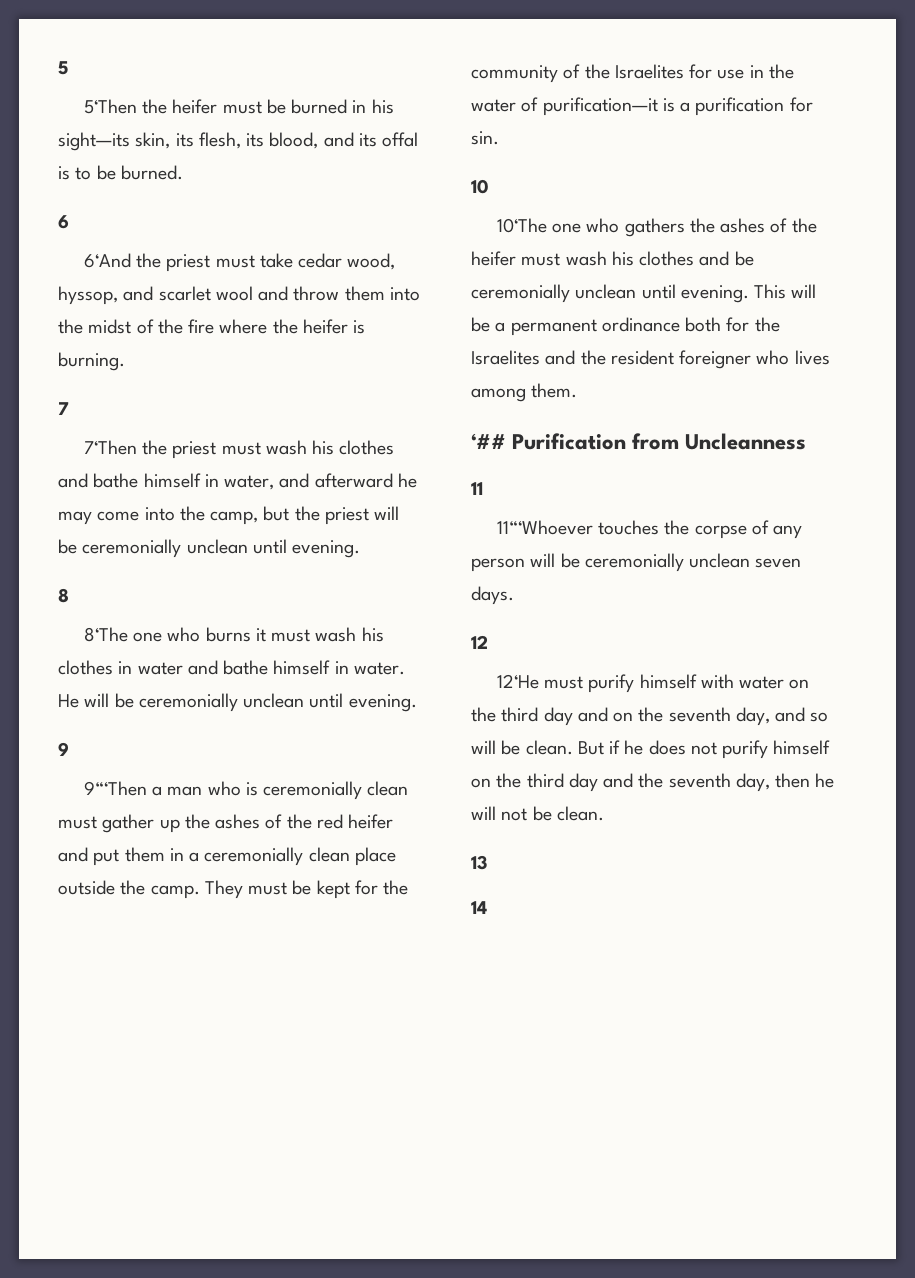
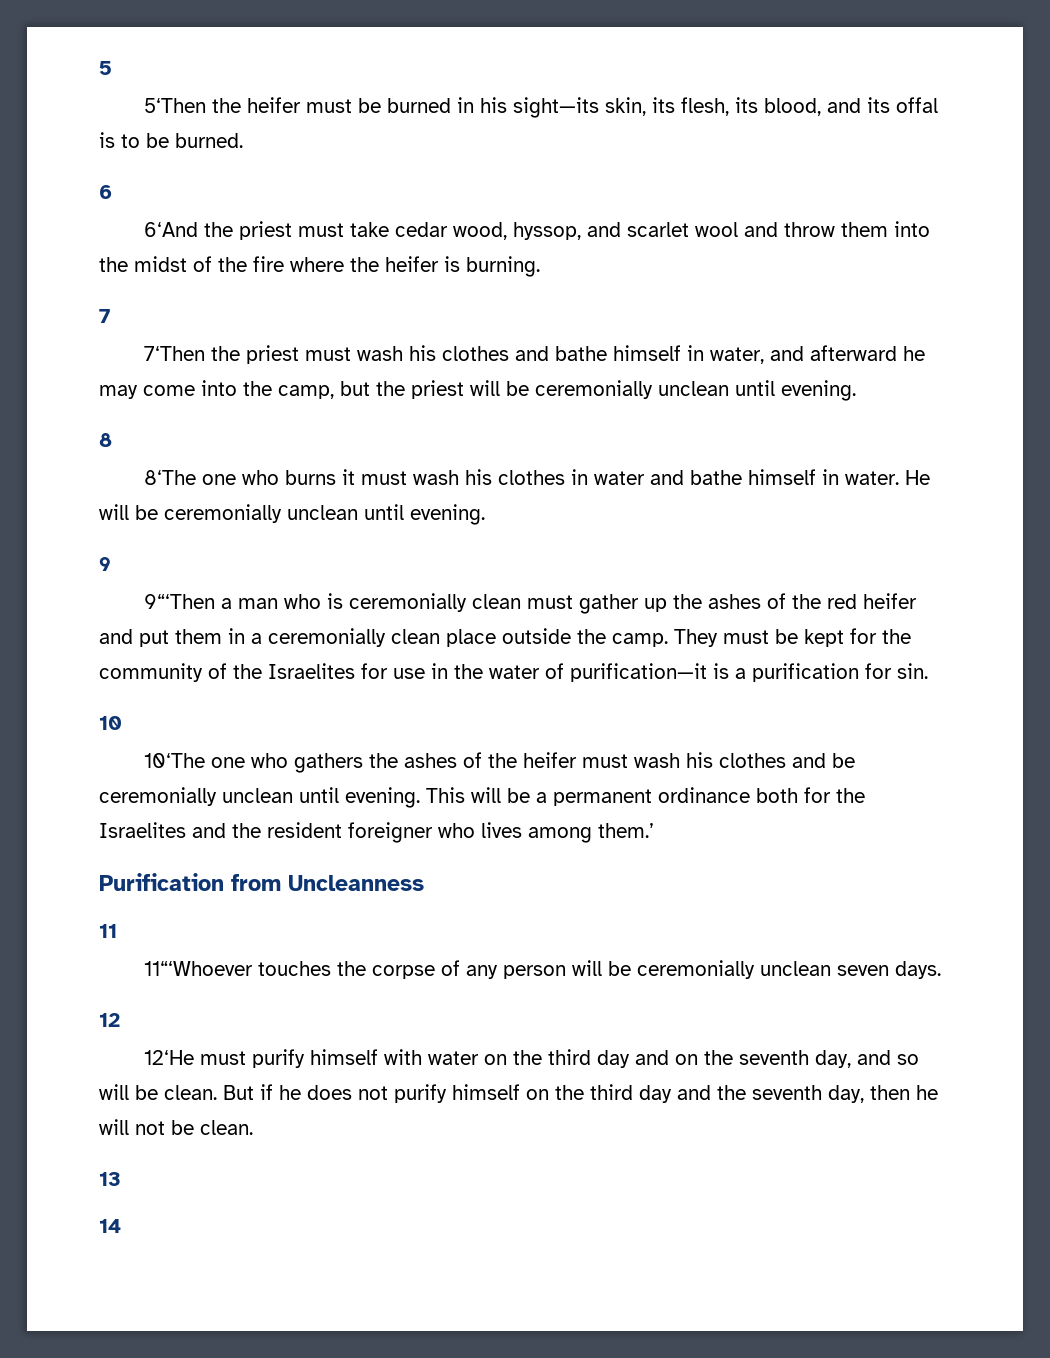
- This will be a permanent ordinance both for the Israelites and the resident foreigner who lives among them.
- ‘## Purification from Uncleanness
+ This will be a permanent ordinance both for the Israelites and the resident foreigner who lives among them.’
+ Purification from Uncleanness

